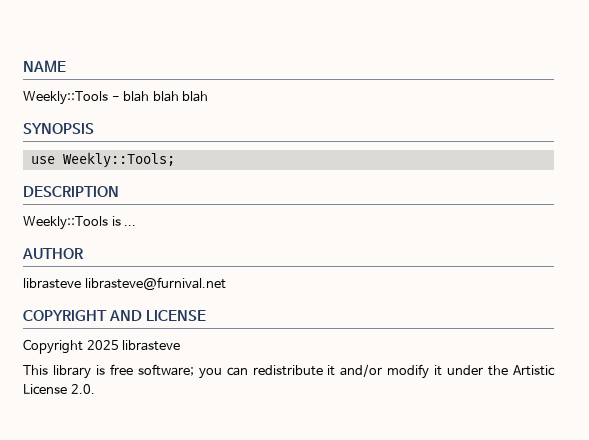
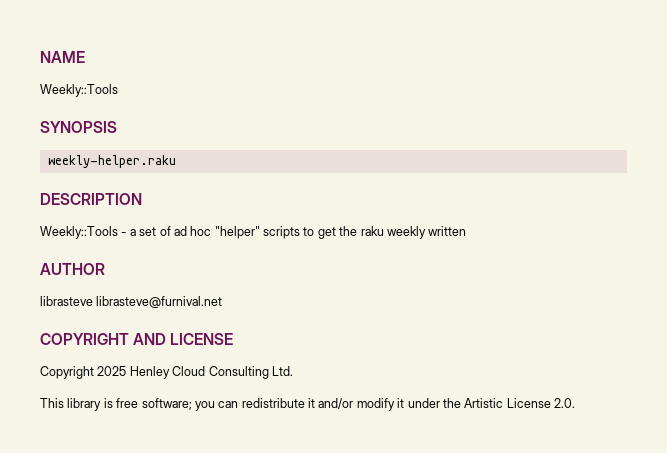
  NAME
- Weekly::Tools - blah blah blah
+ Weekly::Tools
- use Weekly::Tools;
+ weekly-helper.raku
- Weekly::Tools is ...
+ Weekly::Tools - a set of ad hoc "helper" scripts to get the raku weekly written
- Copyright 2025 librasteve
+ Copyright 2025 Henley Cloud Consulting Ltd.

